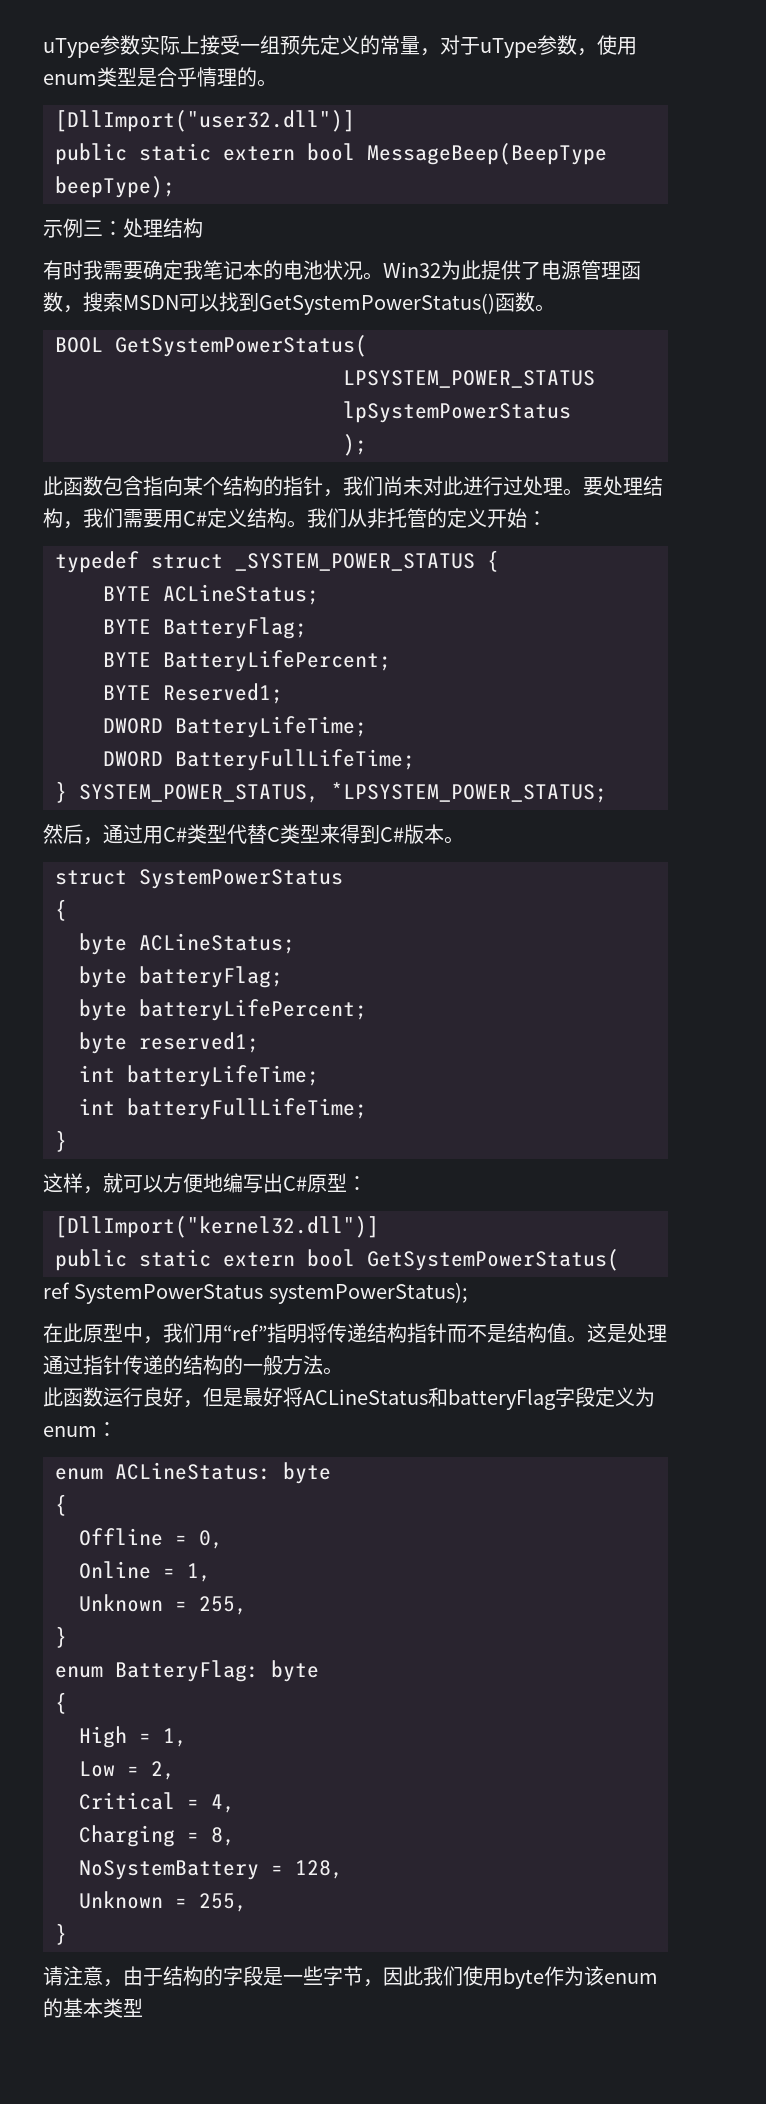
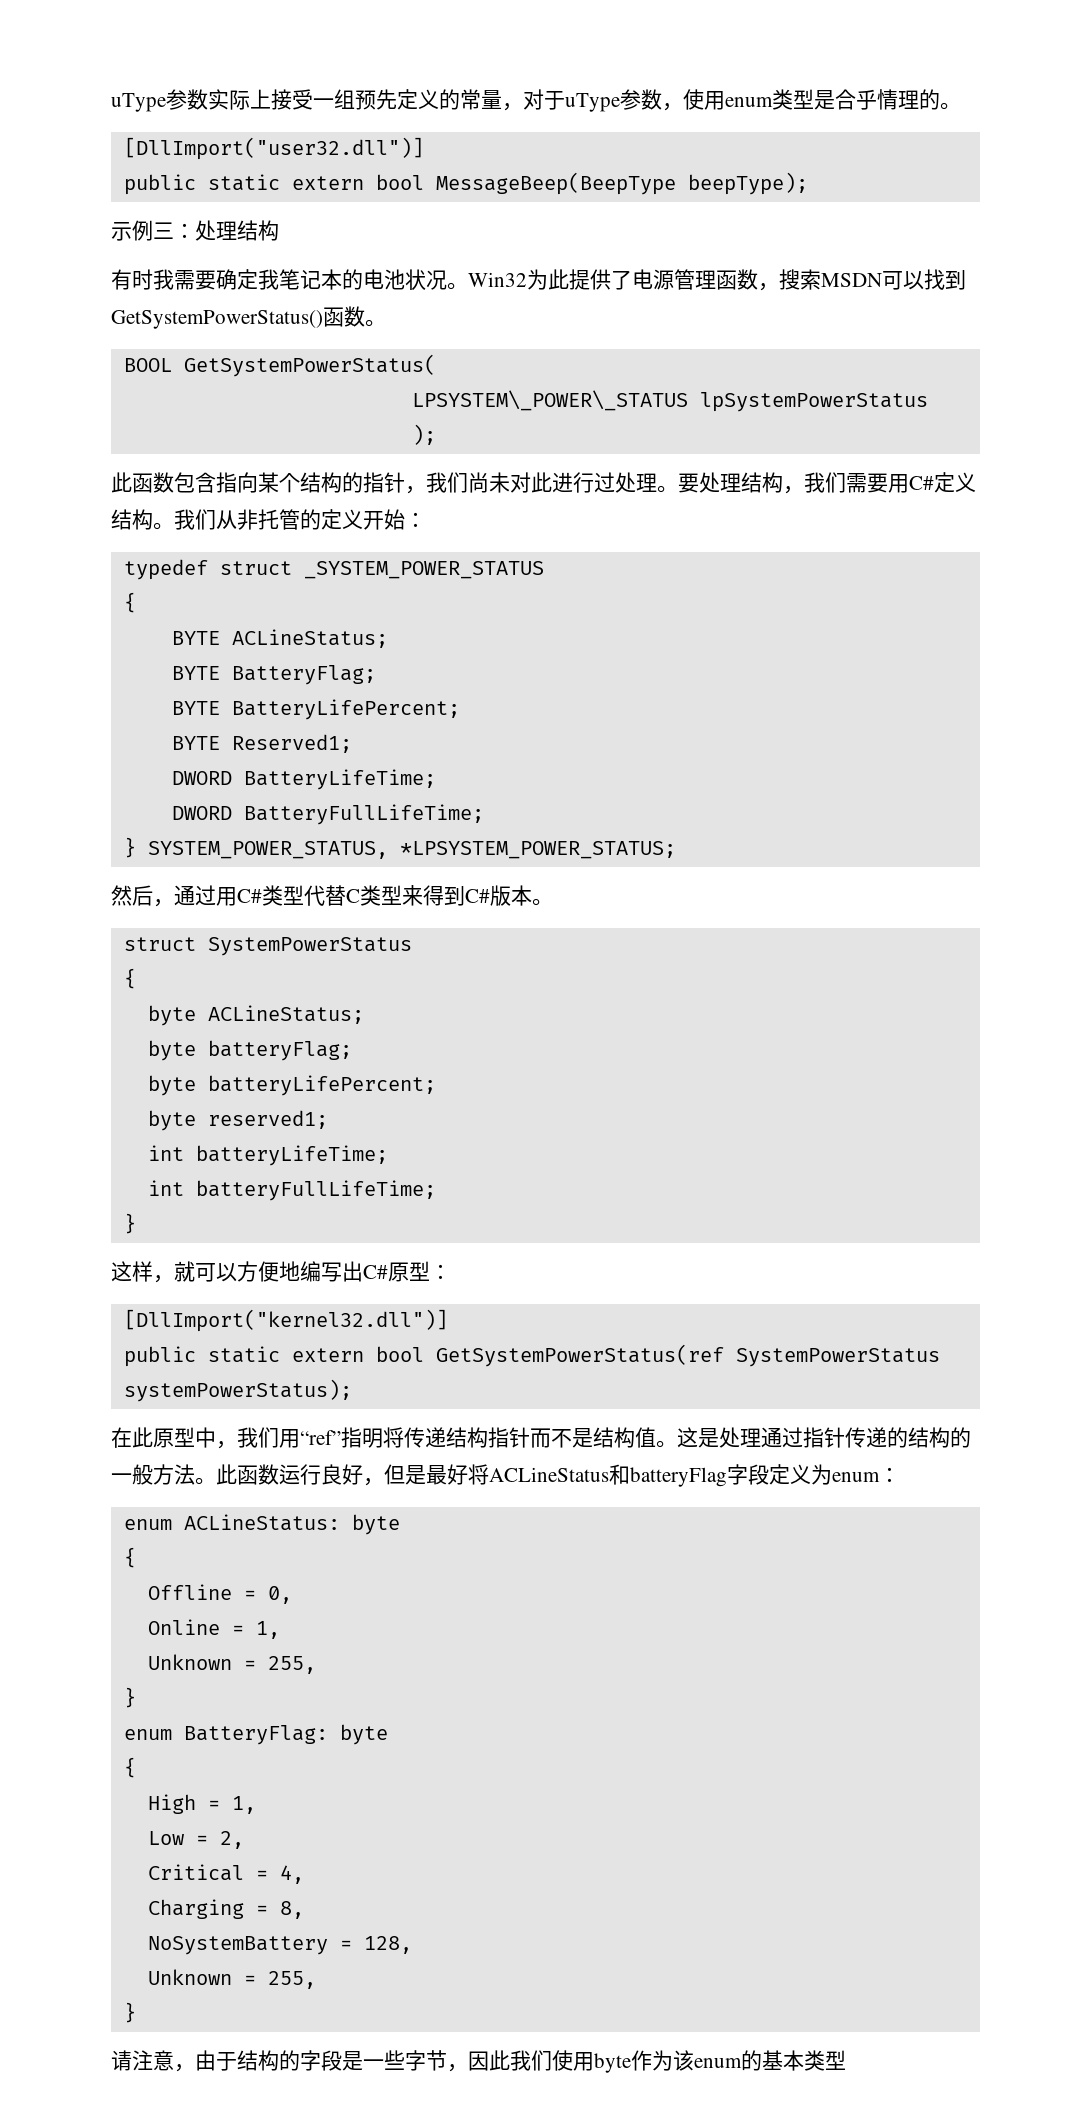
- LPSYSTEM_POWER_STATUS lpSystemPowerStatus
+ LPSYSTEM\_POWER\_STATUS lpSystemPowerStatus
- typedef struct _SYSTEM_POWER_STATUS {
+ typedef struct _SYSTEM_POWER_STATUS
+ {
- public static extern bool GetSystemPowerStatus(
- ref SystemPowerStatus systemPowerStatus);
+ public static extern bool GetSystemPowerStatus(ref SystemPowerStatus systemPowerStatus);
- 这是处理通过指针传递的结构的一般方法。
- 此函数运行良好，但是最好将ACLineStatus和batteryFlag字段定义为enum：
+ 这是处理通过指针传递的结构的一般方法。此函数运行良好，但是最好将ACLineStatus和batteryFlag字段定义为enum：

